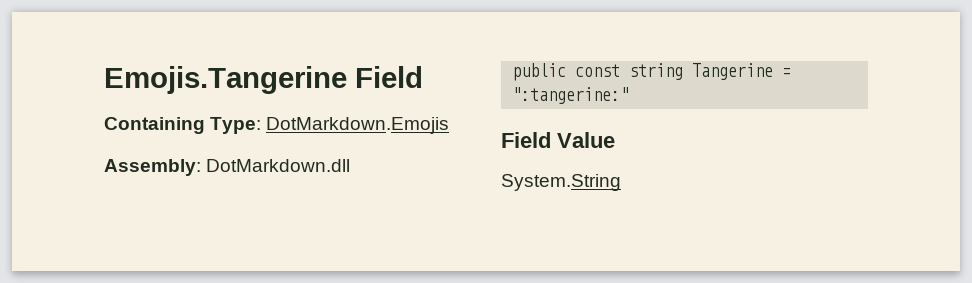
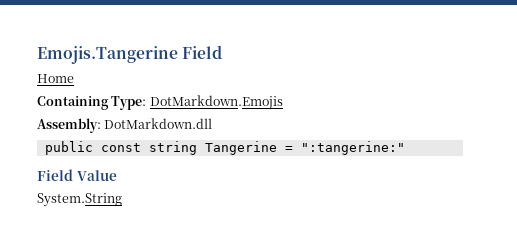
+ Home

